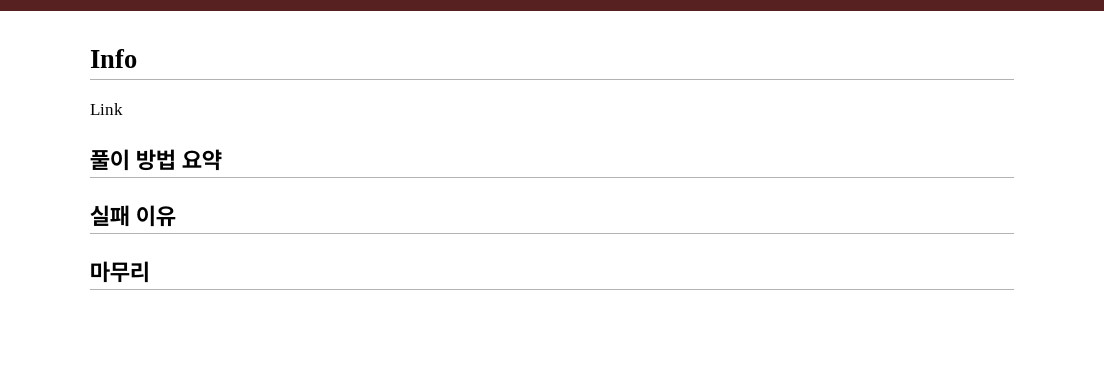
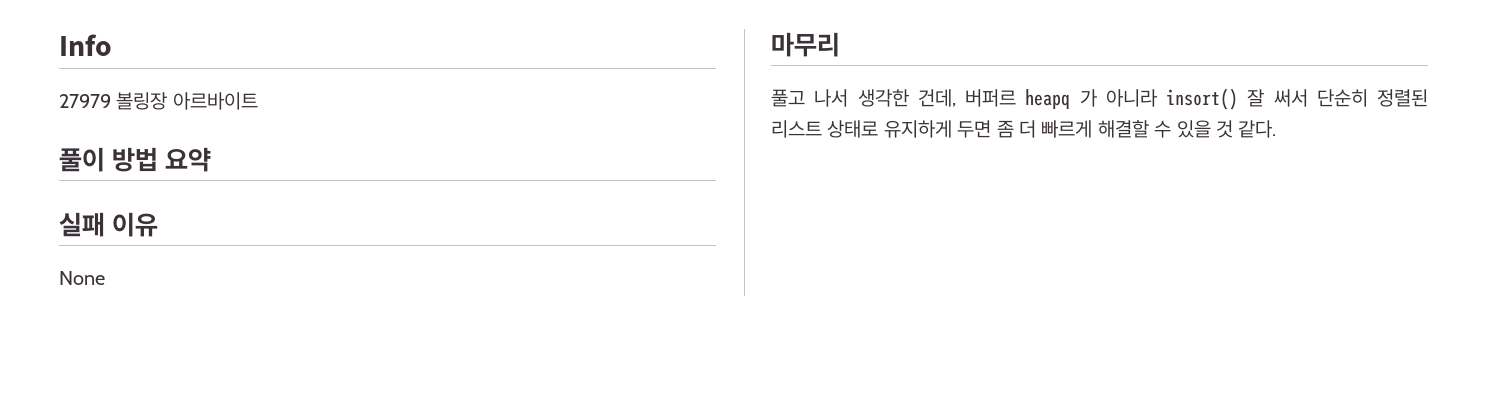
- Link
+ 27979 볼링장 아르바이트
+ None
+ 풀고 나서 생각한 건데, 버퍼르 heapq 가 아니라 insort() 잘 써서 단순히 정렬된 리스트 상태로 유지하게 두면 좀 더 빠르게 해결할 수 있을 것 같다.

